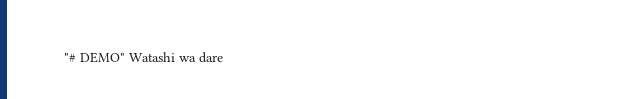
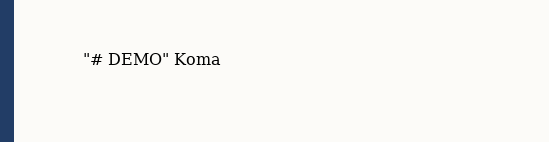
- "# DEMO" Watashi wa dare
+ "# DEMO" Koma

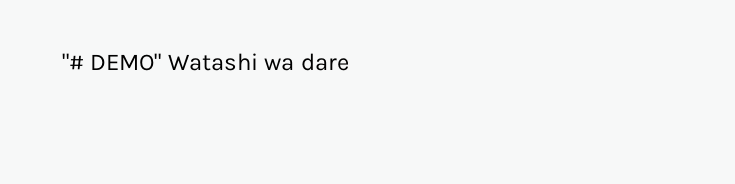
- "# DEMO" Koma
+ "# DEMO" Watashi wa dare

